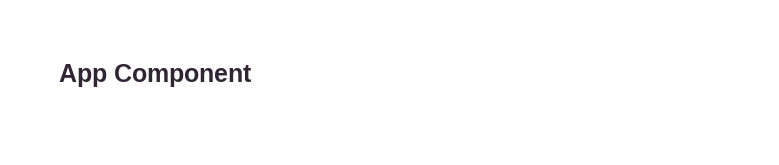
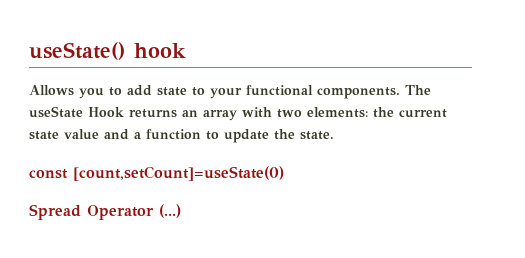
- App Component
+ useState() hook
+ Allows you to add state to your functional components. The useState Hook returns an array with two elements: the current state value and a function to update the state.
+ const [count,setCount]=useState(0)
+ Spread Operator (...)

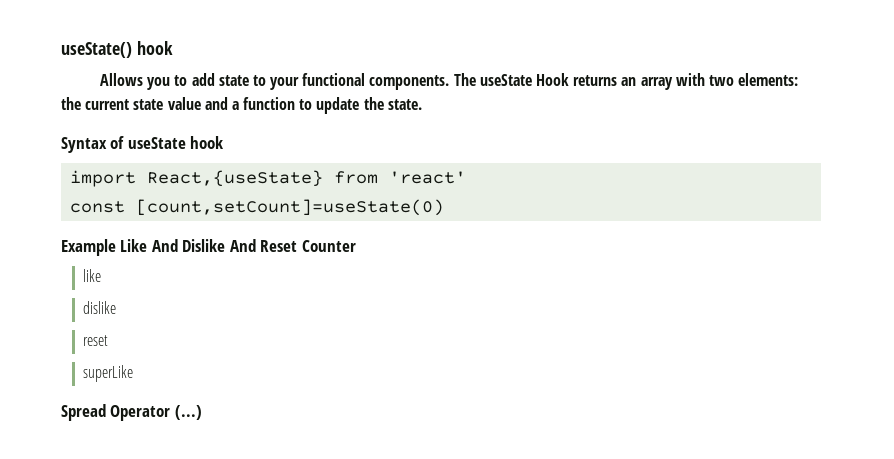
+ Syntax of useState hook
+ import React,{useState} from 'react'
  const [count,setCount]=useState(0)
+ Example Like And Dislike And Reset Counter
+ like
+ dislike
+ reset
+ superLike

